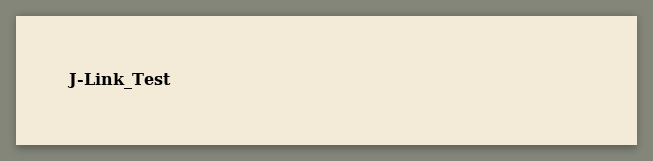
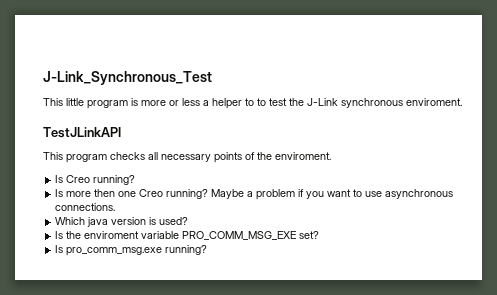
- J-Link_Test
+ J-Link_Synchronous_Test
+ This little program is more or less a helper to to test the J-Link synchronous enviroment.
+ TestJLinkAPI
+ This program checks all necessary points of the enviroment.
+ Is Creo running?
+ Is more then one Creo running? Maybe a problem if you want to use asynchronous connections.
+ Which java version is used?
+ Is the enviroment variable PRO_COMM_MSG_EXE set?
+ Is pro_comm_msg.exe running?

